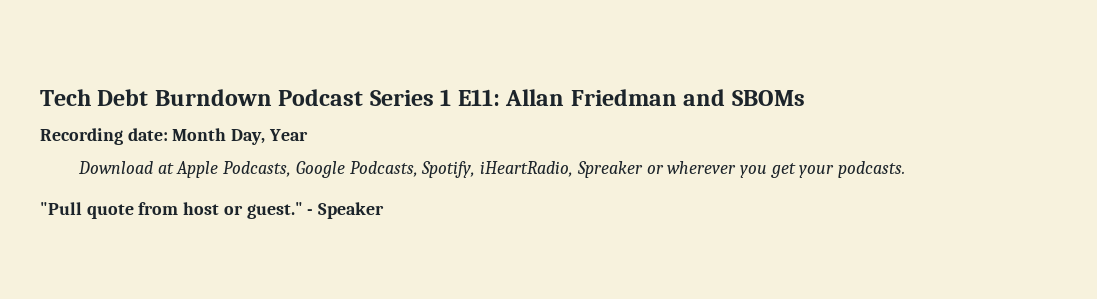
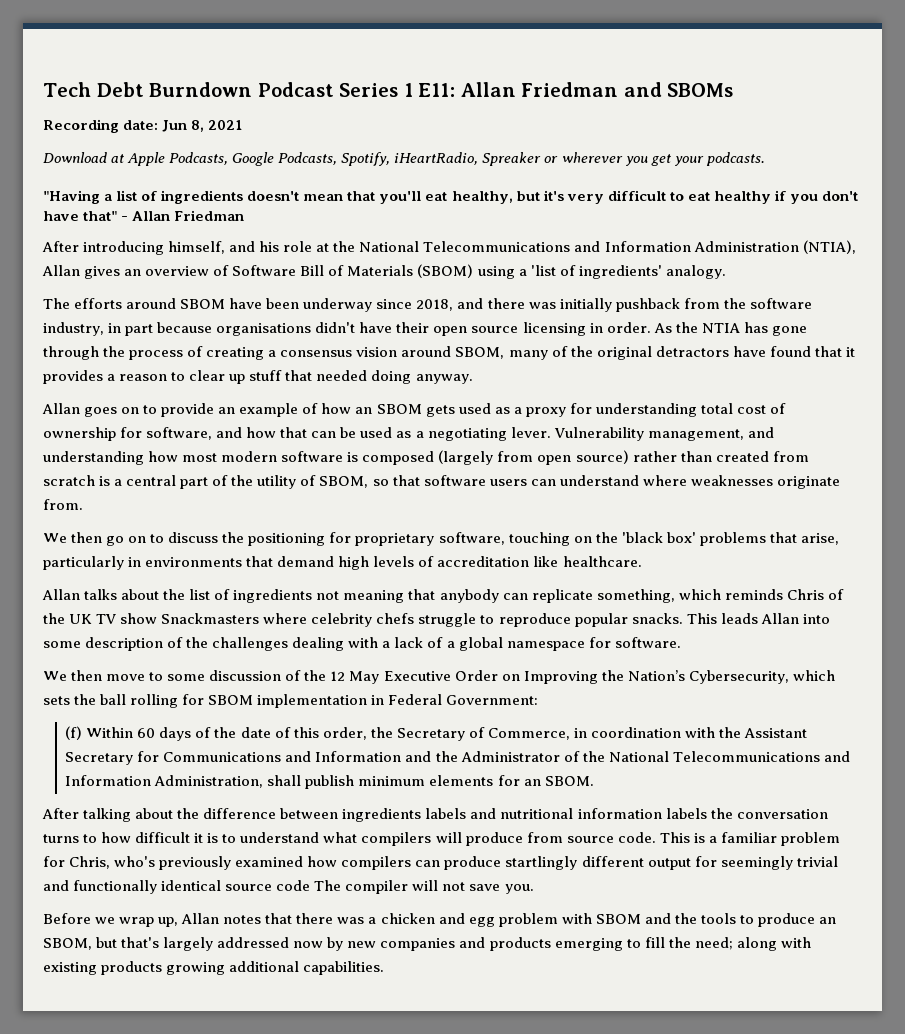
- Recording date: Month Day, Year
+ Recording date: Jun 8, 2021
- "Pull quote from host or guest." - Speaker
+ "Having a list of ingredients doesn't mean that you'll eat healthy, but it's very difficult to eat healthy if you don't have that" - Allan Friedman
+ After introducing himself, and his role at the National Telecommunications and Information Administration (NTIA), Allan gives an overview of Software Bill of Materials (SBOM) using a 'list of ingredients' analogy.
+ The efforts around SBOM have been underway since 2018, and there was initially pushback from the software industry, in part because organisations didn't have their open source licensing in order. As the NTIA has gone through the process of creating a consensus vision around SBOM, many of the original detractors have found that it provides a reason to clear up stuff that needed doing anyway.
+ Allan goes on to provide an example of how an SBOM gets used as a proxy for understanding total cost of ownership for software, and how that can be used as a negotiating lever. Vulnerability management, and understanding how most modern software is composed (largely from open source) rather than created from scratch is a central part of the utility of SBOM, so that software users can understand where weaknesses originate from.
+ We then go on to discuss the positioning for proprietary software, touching on the 'black box' problems that arise, particularly in environments that demand high levels of accreditation like healthcare.
+ Allan talks about the list of ingredients not meaning that anybody can replicate something, which reminds Chris of the UK TV show Snackmasters where celebrity chefs struggle to reproduce popular snacks. This leads Allan into some description of the challenges dealing with a lack of a global namespace for software.
+ We then move to some discussion of the 12 May Executive Order on Improving the Nation’s Cybersecurity, which sets the ball rolling for SBOM implementation in Federal Government:
+ (f) Within 60 days of the date of this order, the Secretary of Commerce, in coordination with the Assistant Secretary for Communications and Information and the Administrator of the National Telecommunications and Information Administration, shall publish minimum elements for an SBOM.
+ After talking about the difference between ingredients labels and nutritional information labels the conversation turns to how difficult it is to understand what compilers will produce from source code. This is a familiar problem for Chris, who's previously examined how compilers can produce startlingly different output for seemingly trivial and functionally identical source code The compiler will not save you.
+ Before we wrap up, Allan notes that there was a chicken and egg problem with SBOM and the tools to produce an SBOM, but that's largely addressed now by new companies and products emerging to fill the need; along with existing products growing additional capabilities.

